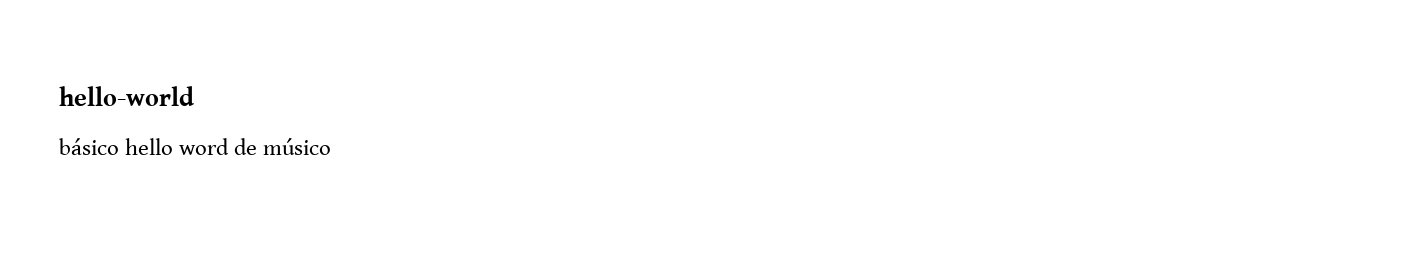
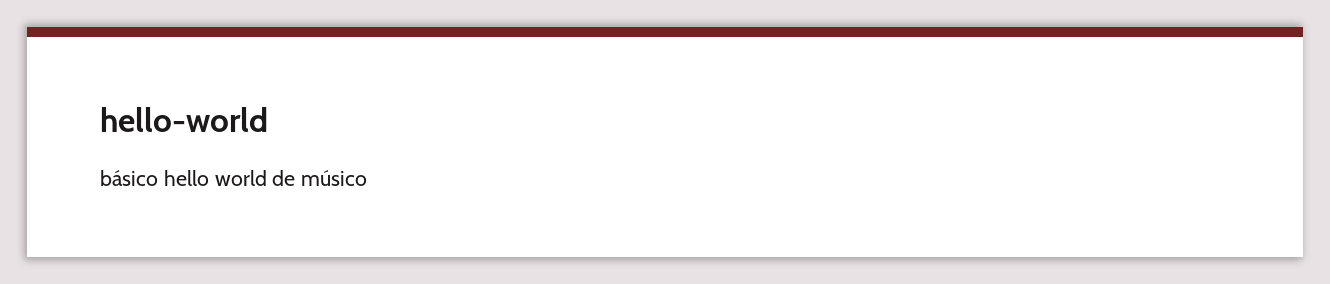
- básico hello word de músico
+ básico hello world de músico

